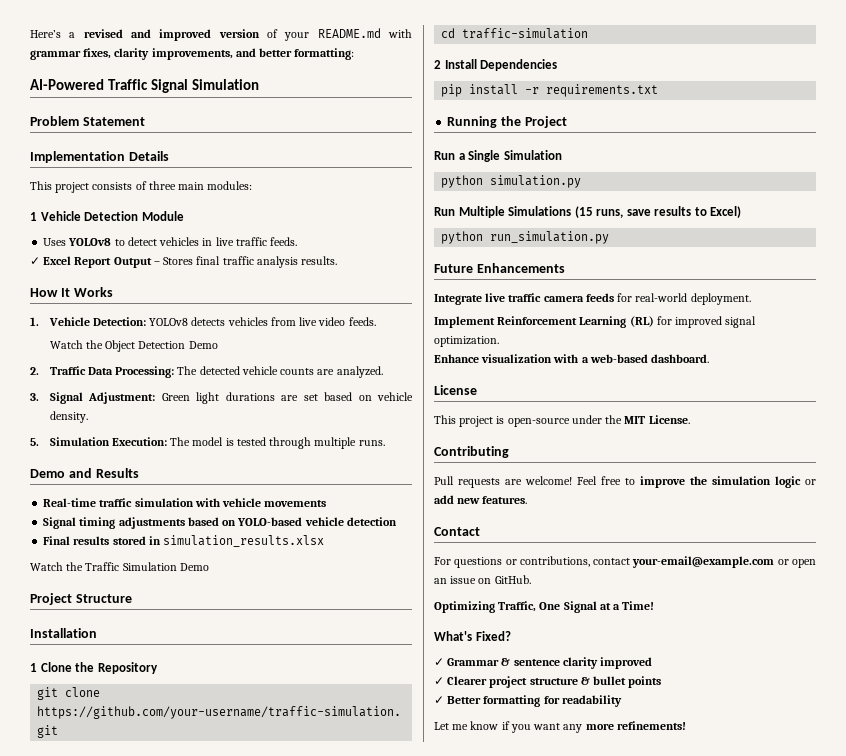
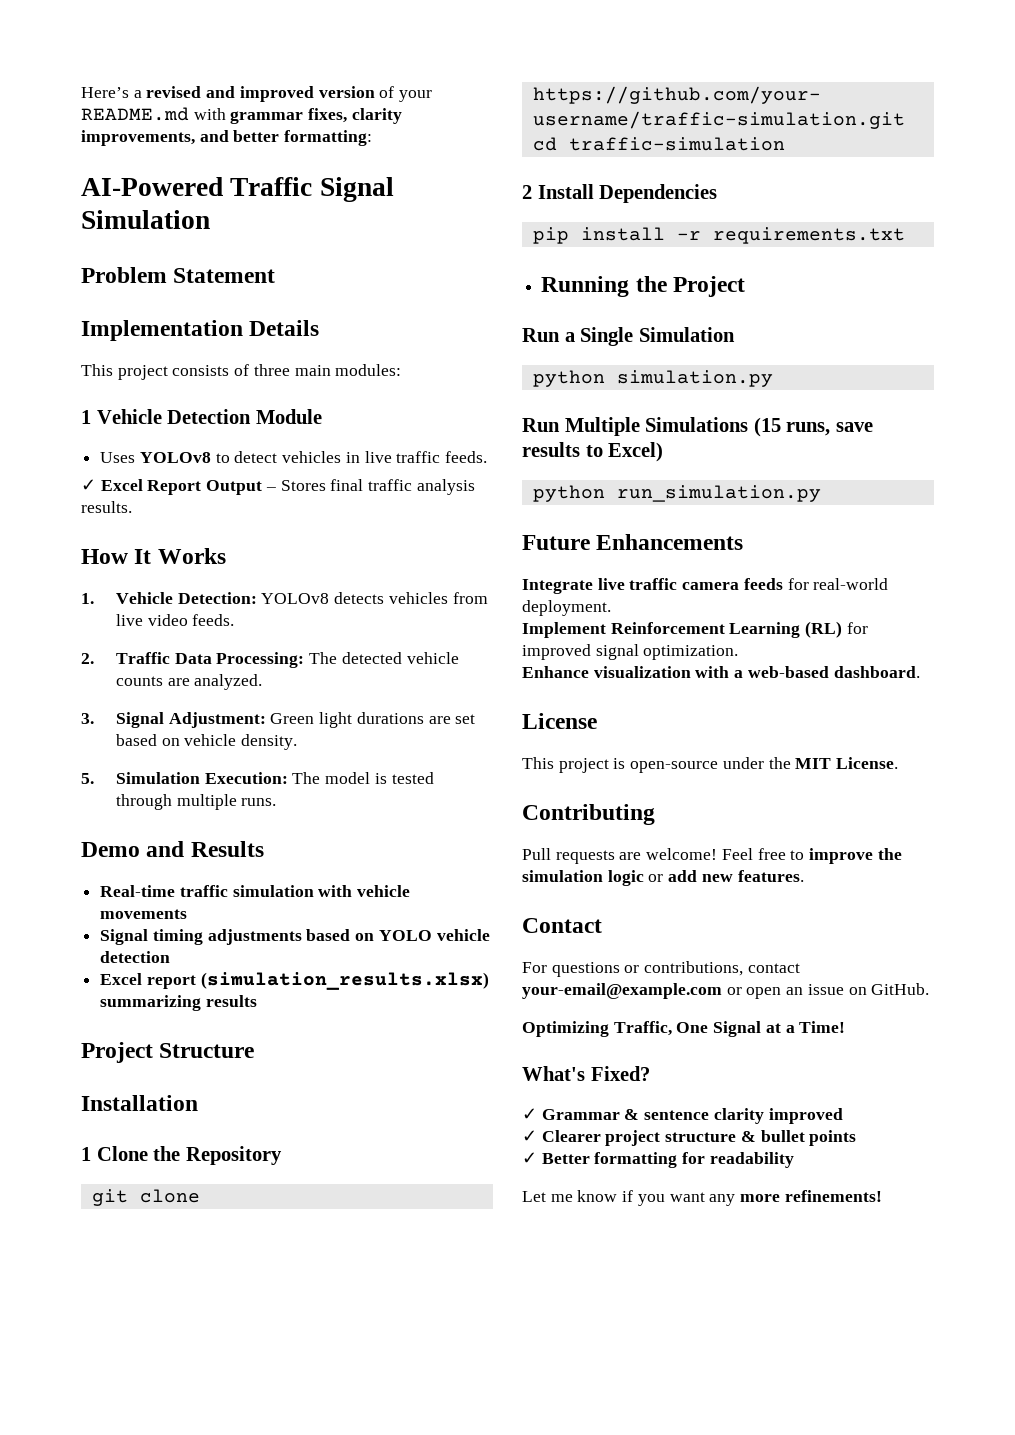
- Watch the Object Detection Demo
- Signal timing adjustments based on YOLO-based vehicle detection
+ Signal timing adjustments based on YOLO vehicle detection
- Final results stored in simulation_results.xlsx
- Watch the Traffic Simulation Demo
+ Excel report (simulation_results.xlsx) summarizing results

